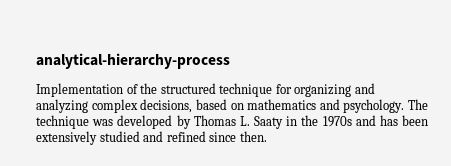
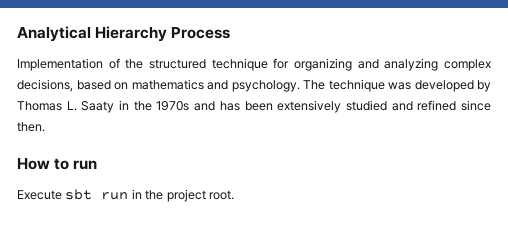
- analytical-hierarchy-process
+ Analytical Hierarchy Process
+ How to run
+ Execute sbt run in the project root.

